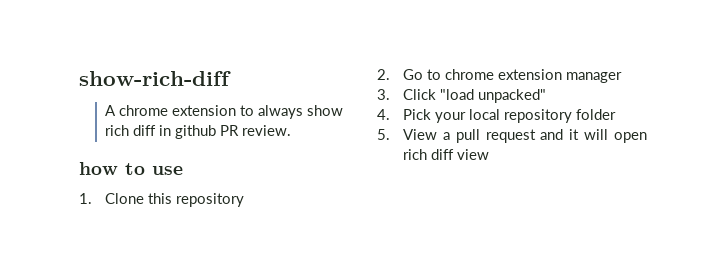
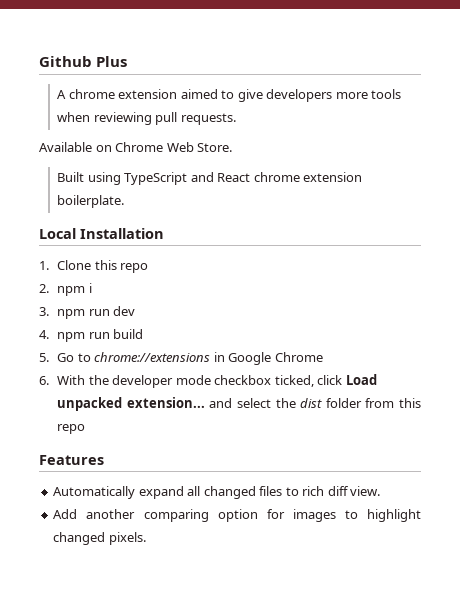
- show-rich-diff
+ Github Plus
- A chrome extension to always show rich diff in github PR review.
- how to use
- 1. Clone this repository
- 2. Go to chrome extension manager
- 3. Click "load unpacked"
- 4. Pick your local repository folder
- 5. View a pull request and it will open rich diff view
+ A chrome extension aimed to give developers more tools when reviewing pull requests.
+ Available on Chrome Web Store.
+ Built using TypeScript and React chrome extension boilerplate.
+ Local Installation
+ 1. Clone this repo
+ 2. npm i
+ 3. npm run dev
+ 4. npm run build
+ 5. Go to chrome://extensions in Google Chrome
+ 6. With the developer mode checkbox ticked, click Load unpacked extension... and select the dist folder from this repo
+ Features
+ Automatically expand all changed files to rich diff view.
+ Add another comparing option for images to highlight changed pixels.

